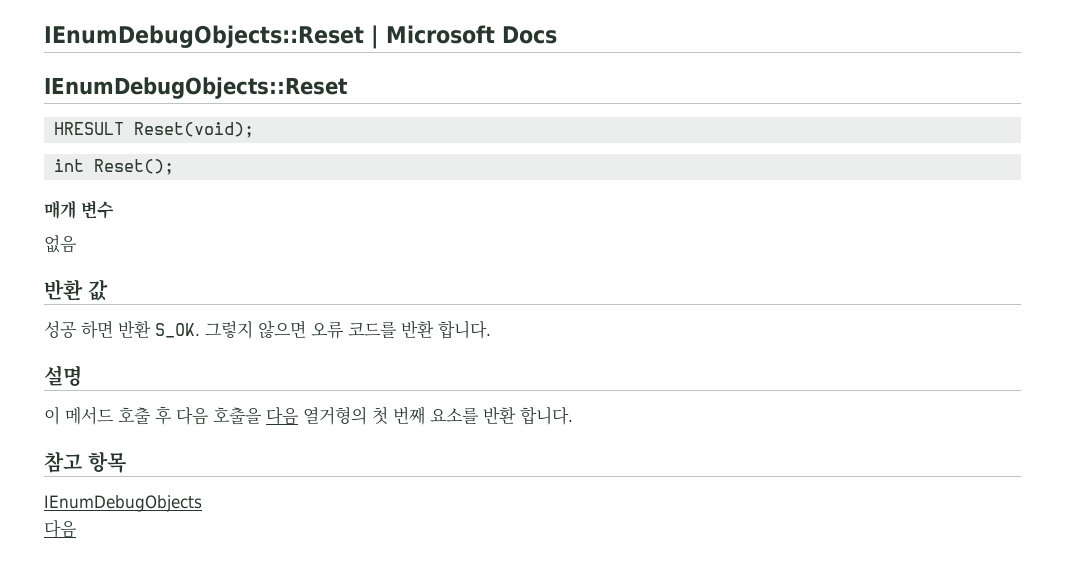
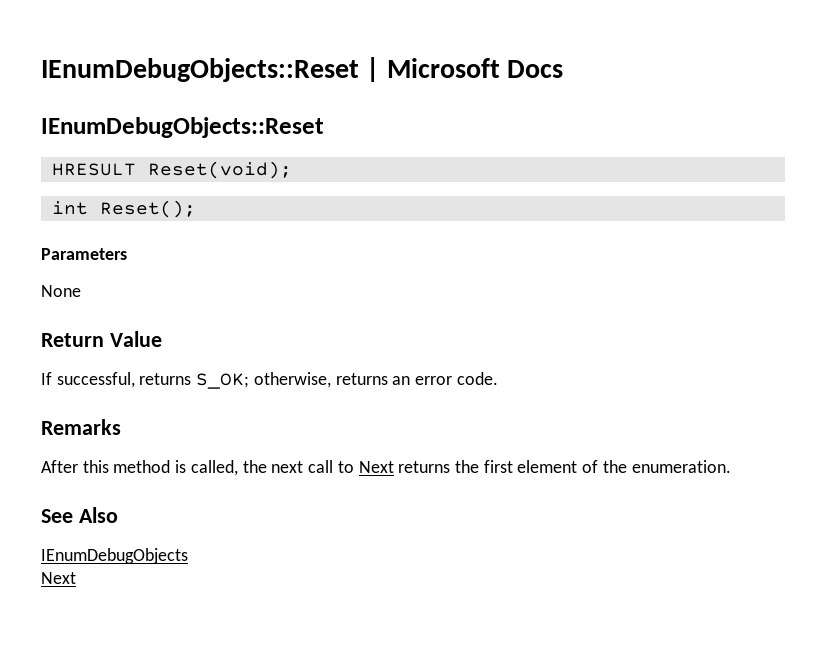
- 매개 변수
- 없음
- 반환 값
- 성공 하면 반환 S_OK. 그렇지 않으면 오류 코드를 반환 합니다.
- 설명
- 이 메서드 호출 후 다음 호출을 다음 열거형의 첫 번째 요소를 반환 합니다.
- 참고 항목
+ Parameters
+ None
+ Return Value
+ If successful, returns S_OK; otherwise, returns an error code.
+ Remarks
+ After this method is called, the next call to Next returns the first element of the enumeration.
+ See Also
  IEnumDebugObjects
- 다음
+ Next

